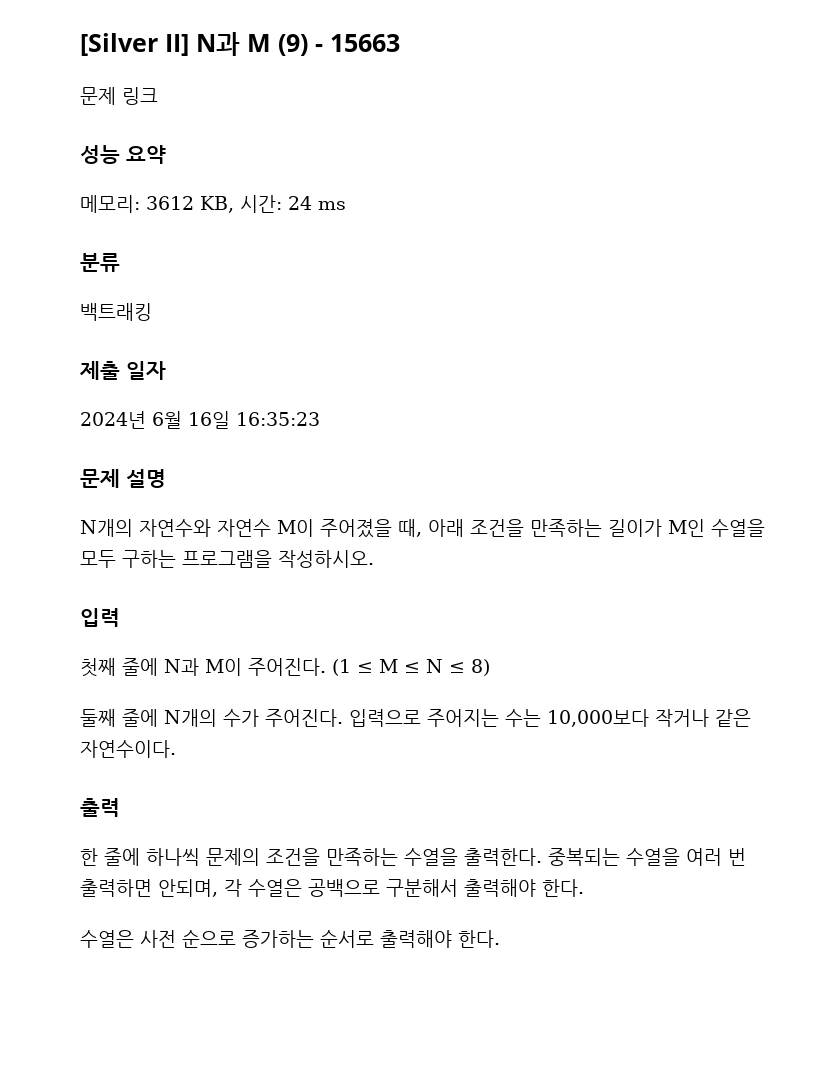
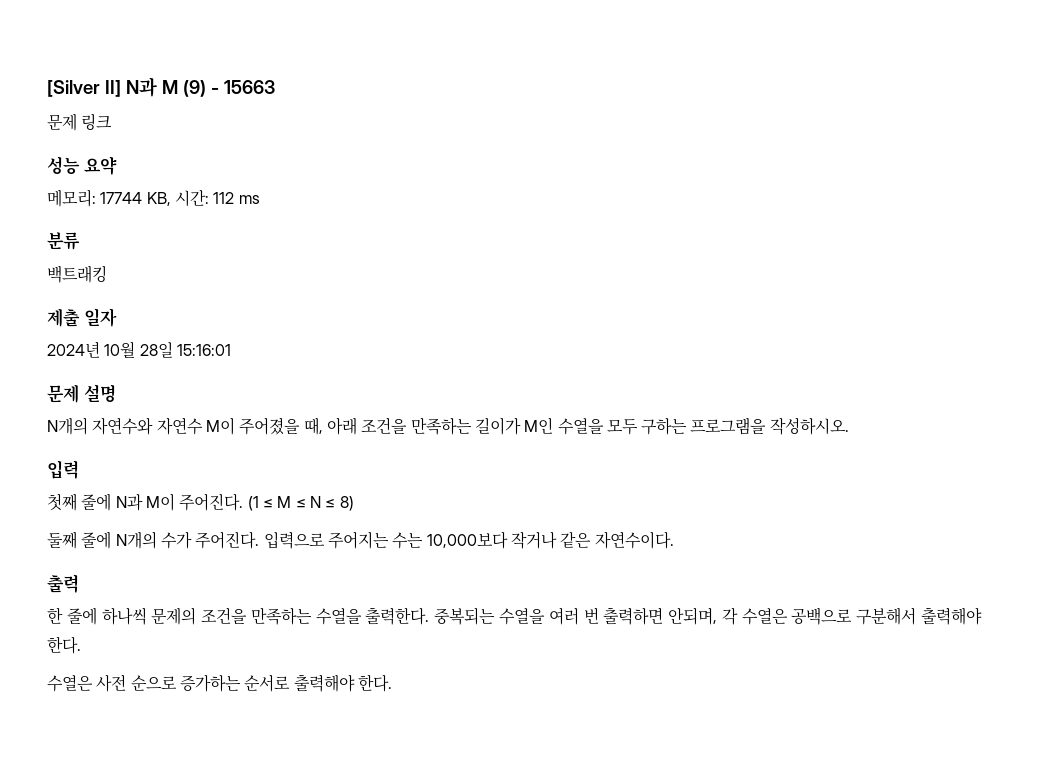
- 메모리: 3612 KB, 시간: 24 ms
+ 메모리: 17744 KB, 시간: 112 ms
- 2024년 6월 16일 16:35:23
+ 2024년 10월 28일 15:16:01

